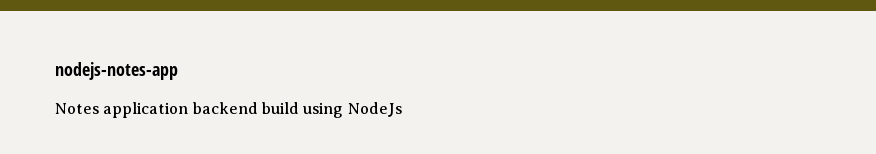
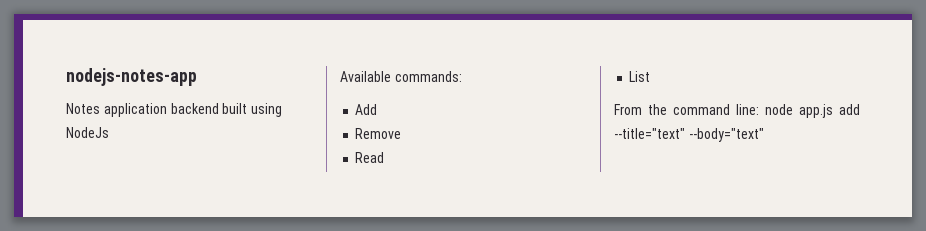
- Notes application backend build using NodeJs
+ Notes application backend built using NodeJs
+ Available commands:
+ Add
+ Remove
+ Read
+ List
+ From the command line: node app.js add --title="text" --body="text"

